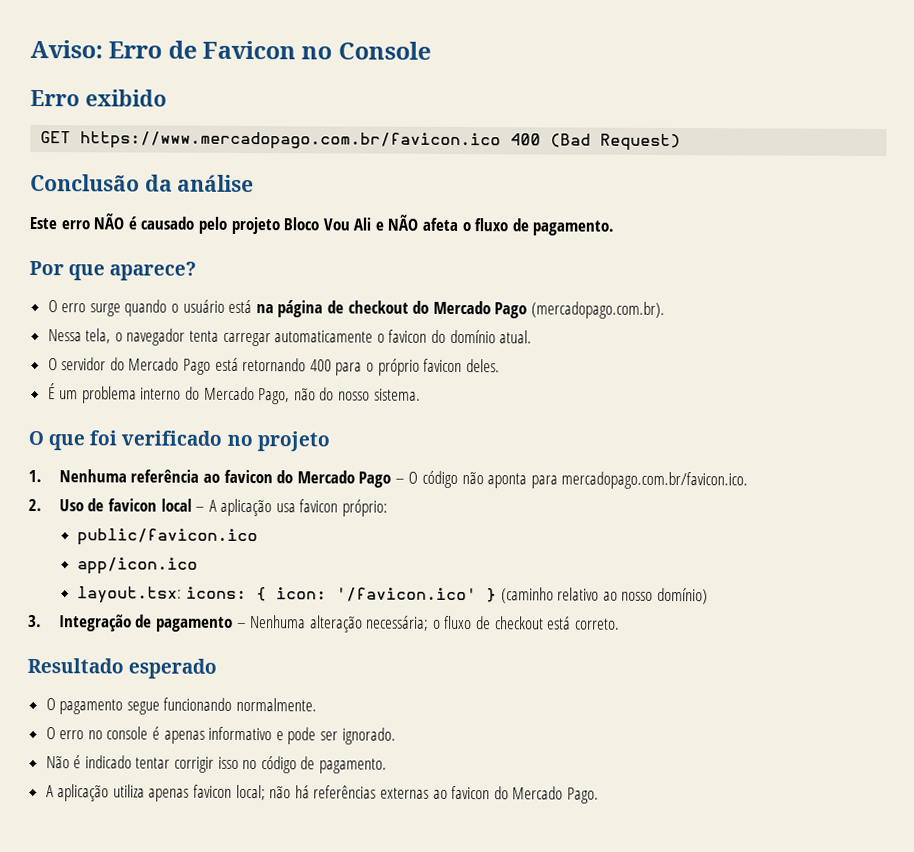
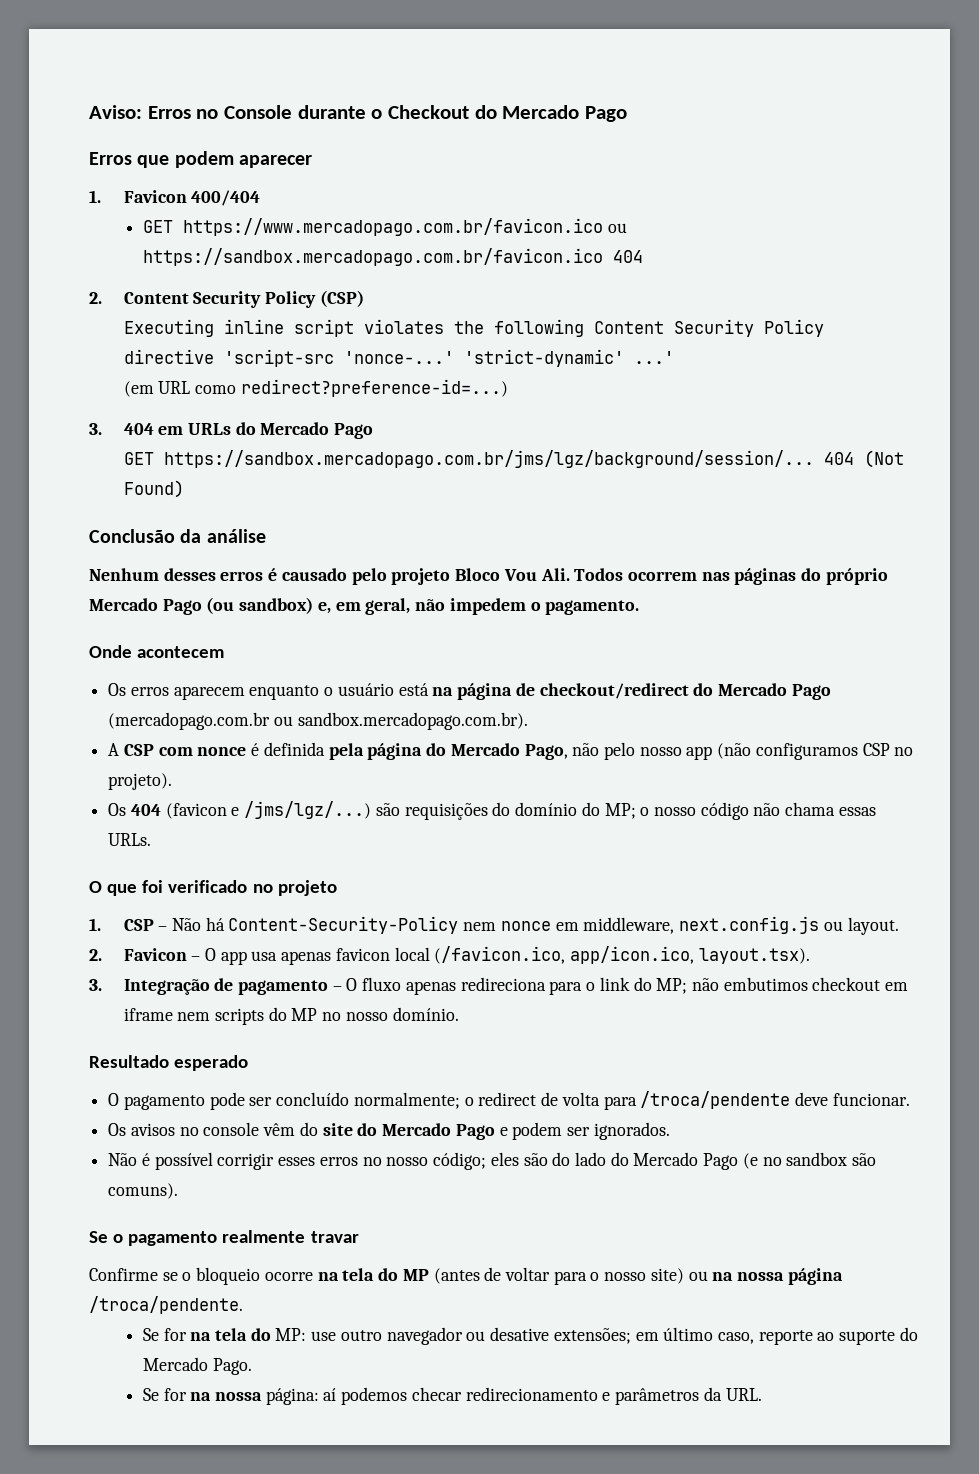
- Aviso: Erro de Favicon no Console
- Erro exibido
- GET https://www.mercadopago.com.br/favicon.ico 400 (Bad Request)
+ Aviso: Erros no Console durante o Checkout do Mercado Pago
+ Erros que podem aparecer
+ 1. Favicon 400/404
+ GET https://www.mercadopago.com.br/favicon.ico ou https://sandbox.mercadopago.com.br/favicon.ico 404
+ 2. Content Security Policy (CSP)
+ Executing inline script violates the following Content Security Policy directive 'script-src 'nonce-...' 'strict-dynamic' ...'
+ (em URL como redirect?preference-id=...)
+ 3. 404 em URLs do Mercado Pago
+ GET https://sandbox.mercadopago.com.br/jms/lgz/background/session/... 404 (Not Found)
- Este erro NÃO é causado pelo projeto Bloco Vou Ali e NÃO afeta o fluxo de pagamento.
- Por que aparece?
- O erro surge quando o usuário está na página de checkout do Mercado Pago (mercadopago.com.br).
- Nessa tela, o navegador tenta carregar automaticamente o favicon do domínio atual.
- O servidor do Mercado Pago está retornando 400 para o próprio favicon deles.
- É um problema interno do Mercado Pago, não do nosso sistema.
+ Nenhum desses erros é causado pelo projeto Bloco Vou Ali. Todos ocorrem nas páginas do próprio Mercado Pago (ou sandbox) e, em geral, não impedem o pagamento.
+ Onde acontecem
+ Os erros aparecem enquanto o usuário está na página de checkout/redirect do Mercado Pago (mercadopago.com.br ou sandbox.mercadopago.com.br).
+ A CSP com nonce é definida pela página do Mercado Pago, não pelo nosso app (não configuramos CSP no projeto).
+ Os 404 (favicon e /jms/lgz/...) são requisições do domínio do MP; o nosso código não chama essas URLs.
- 1. Nenhuma referência ao favicon do Mercado Pago – O código não aponta para mercadopago.com.br/favicon.ico.
- 2. Uso de favicon local – A aplicação usa favicon próprio:
- public/favicon.ico
- app/icon.ico
- layout.tsx: icons: { icon: '/favicon.ico' } (caminho relativo ao nosso domínio)
+ 1. CSP – Não há Content-Security-Policy nem nonce em middleware, next.config.js ou layout.
+ 2. Favicon – O app usa apenas favicon local (/favicon.ico, app/icon.ico, layout.tsx).
- 3. Integração de pagamento – Nenhuma alteração necessária; o fluxo de checkout está correto.
+ 3. Integração de pagamento – O fluxo apenas redireciona para o link do MP; não embutimos checkout em iframe nem scripts do MP no nosso domínio.
  Resultado esperado
- O pagamento segue funcionando normalmente.
- O erro no console é apenas informativo e pode ser ignorado.
- Não é indicado tentar corrigir isso no código de pagamento.
- A aplicação utiliza apenas favicon local; não há referências externas ao favicon do Mercado Pago.
+ O pagamento pode ser concluído normalmente; o redirect de volta para /troca/pendente deve funcionar.
+ Os avisos no console vêm do site do Mercado Pago e podem ser ignorados.
+ Não é possível corrigir esses erros no nosso código; eles são do lado do Mercado Pago (e no sandbox são comuns).
+ Se o pagamento realmente travar
+ Confirme se o bloqueio ocorre na tela do MP (antes de voltar para o nosso site) ou na nossa página /troca/pendente.
+ Se for na tela do MP: use outro navegador ou desative extensões; em último caso, reporte ao suporte do Mercado Pago.
+ Se for na nossa página: aí podemos checar redirecionamento e parâmetros da URL.

